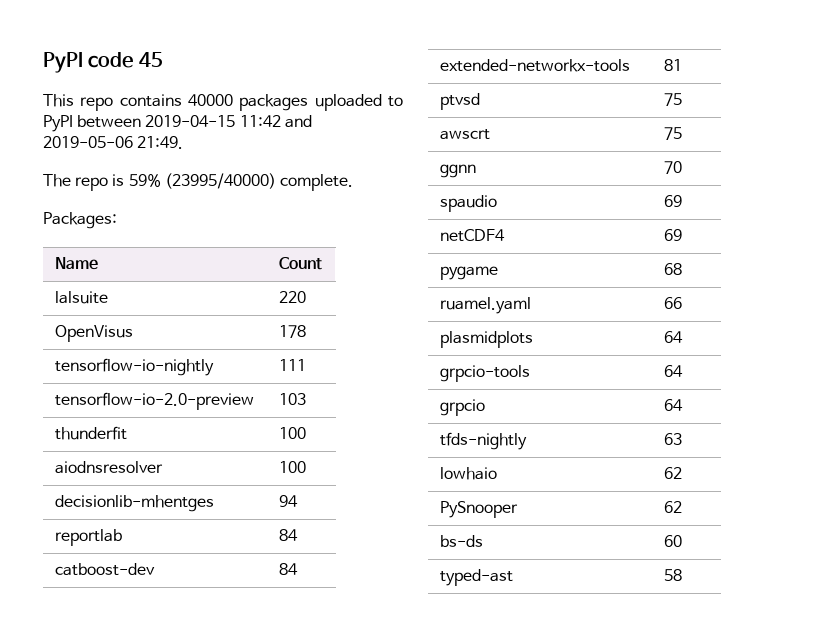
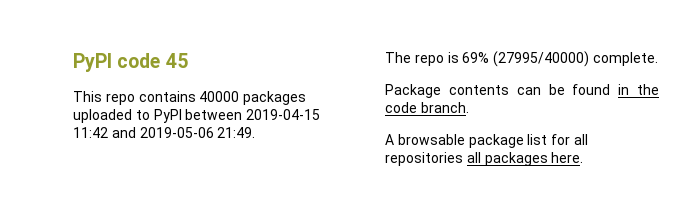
- The repo is 59% (23995/40000) complete.
+ The repo is 69% (27995/40000) complete.
- Packages:
- Name | Count
- lalsuite | 220
- OpenVisus | 178
- tensorflow-io-nightly | 111
- tensorflow-io-2.0-preview | 103
- thunderfit | 100
- aiodnsresolver | 100
- decisionlib-mhentges | 94
- reportlab | 84
- catboost-dev | 84
- extended-networkx-tools | 81
- ptvsd | 75
- awscrt | 75
- ggnn | 70
- spaudio | 69
- netCDF4 | 69
- pygame | 68
- ruamel.yaml | 66
- plasmidplots | 64
- grpcio-tools | 64
- grpcio | 64
- tfds-nightly | 63
- lowhaio | 62
- PySnooper | 62
- bs-ds | 60
- typed-ast | 58
+ Package contents can be found in the code branch.
+ A browsable package list for all repositories all packages here.

